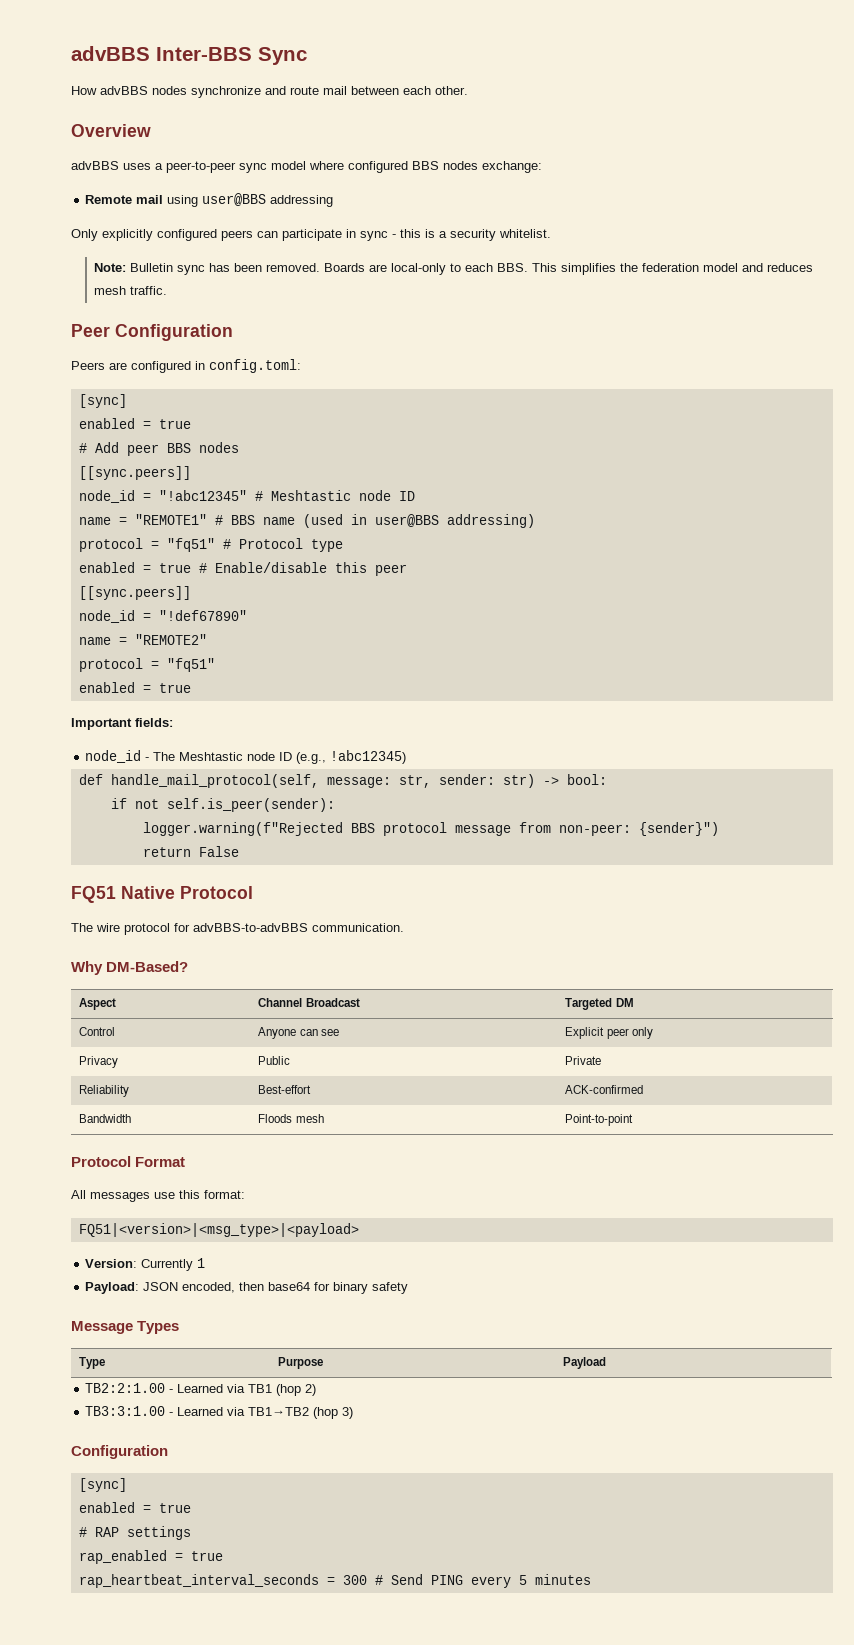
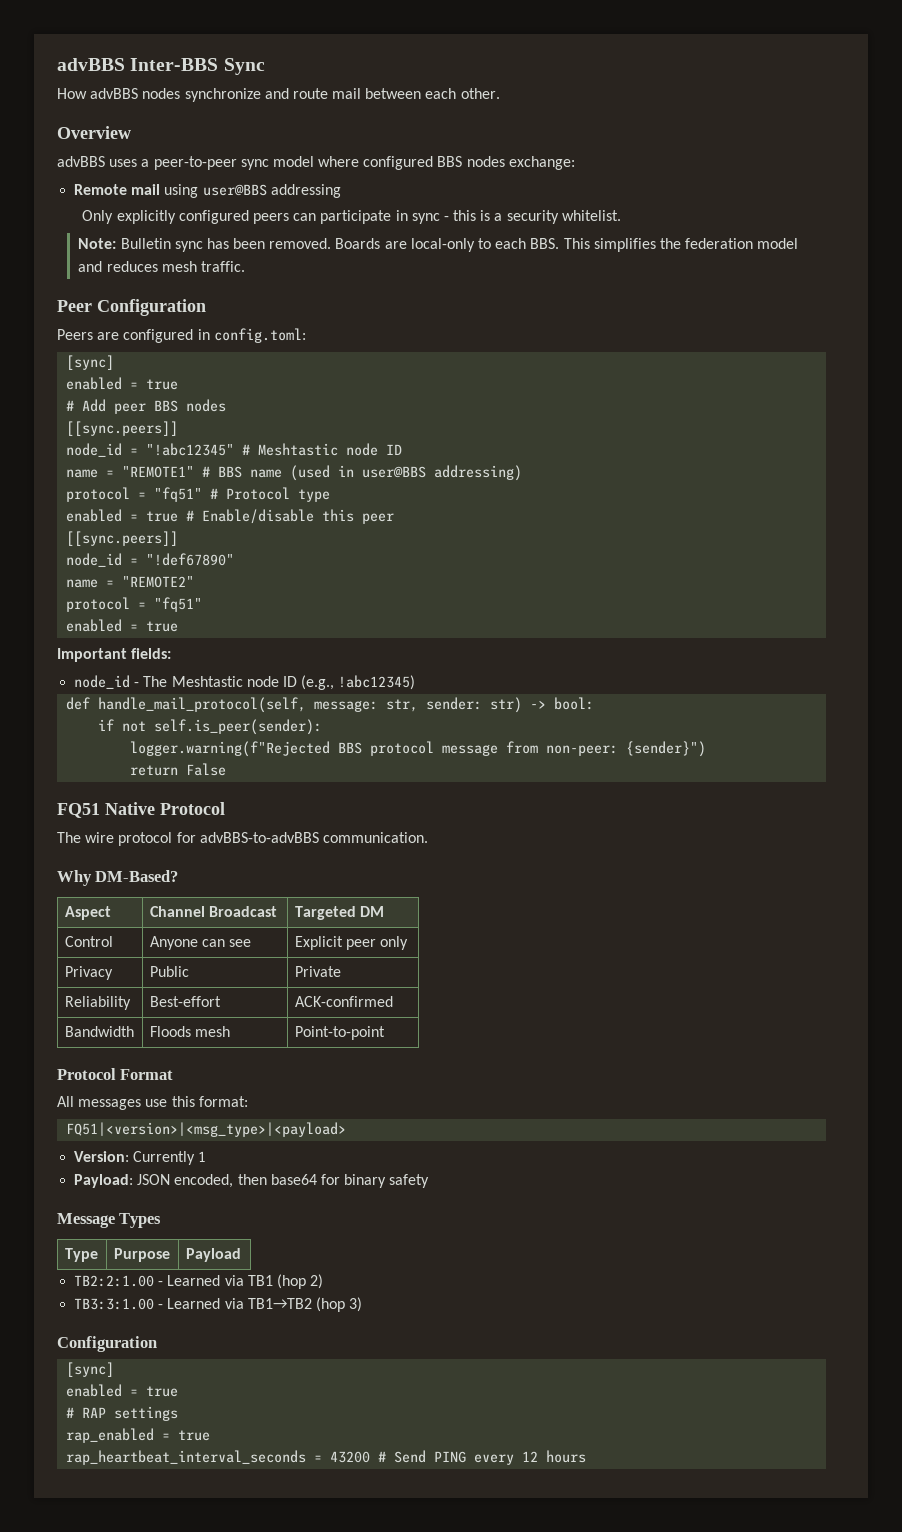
- rap_heartbeat_interval_seconds = 300 # Send PING every 5 minutes
+ rap_heartbeat_interval_seconds = 43200 # Send PING every 12 hours

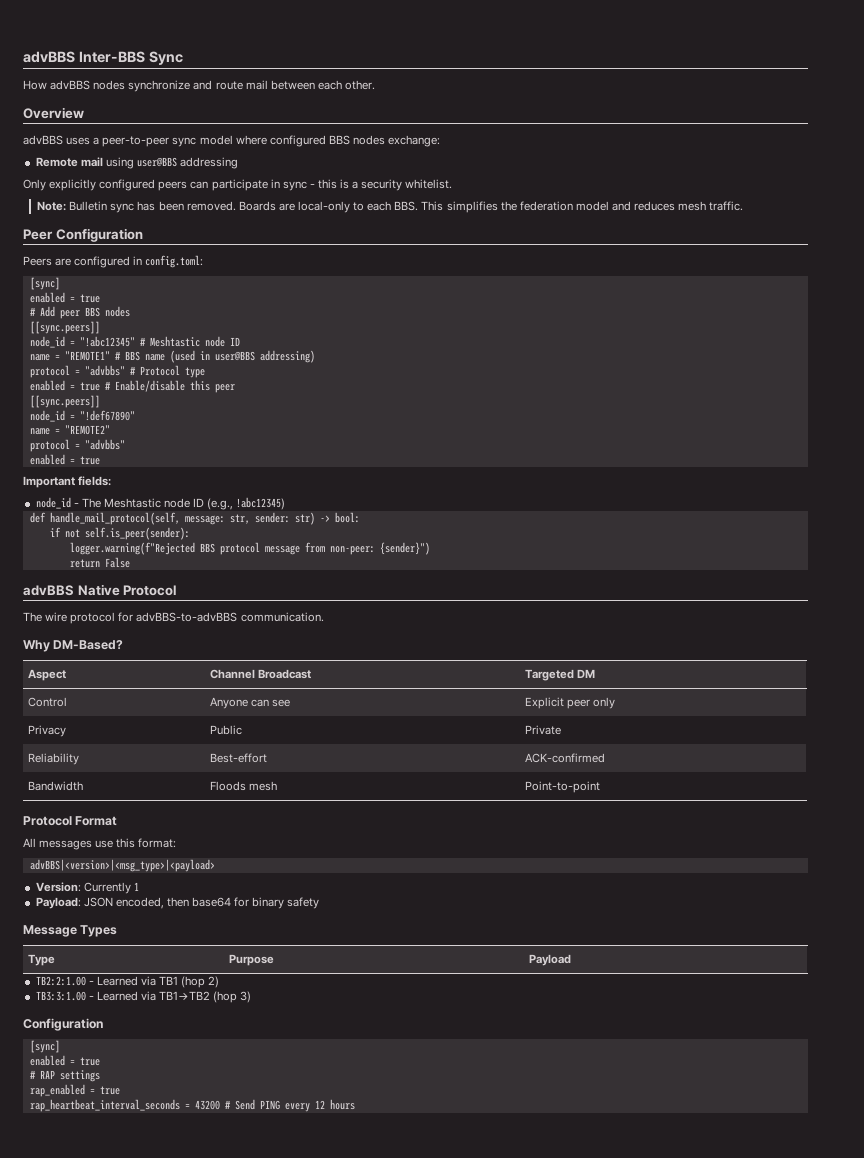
- protocol = "fq51" # Protocol type
+ protocol = "advbbs" # Protocol type
  name = "REMOTE2"
- protocol = "fq51"
+ protocol = "advbbs"
- FQ51 Native Protocol
+ advBBS Native Protocol
- FQ51|<version>|<msg_type>|<payload>
+ advBBS|<version>|<msg_type>|<payload>

